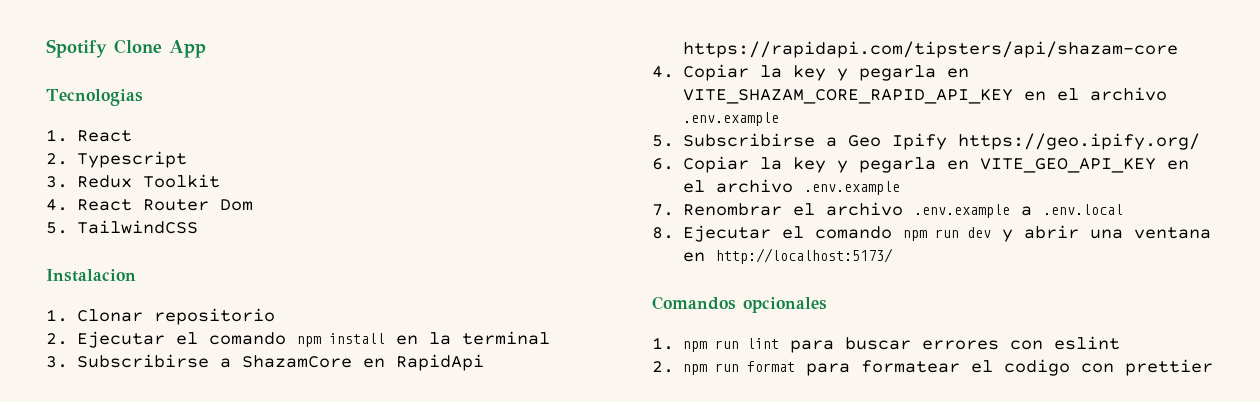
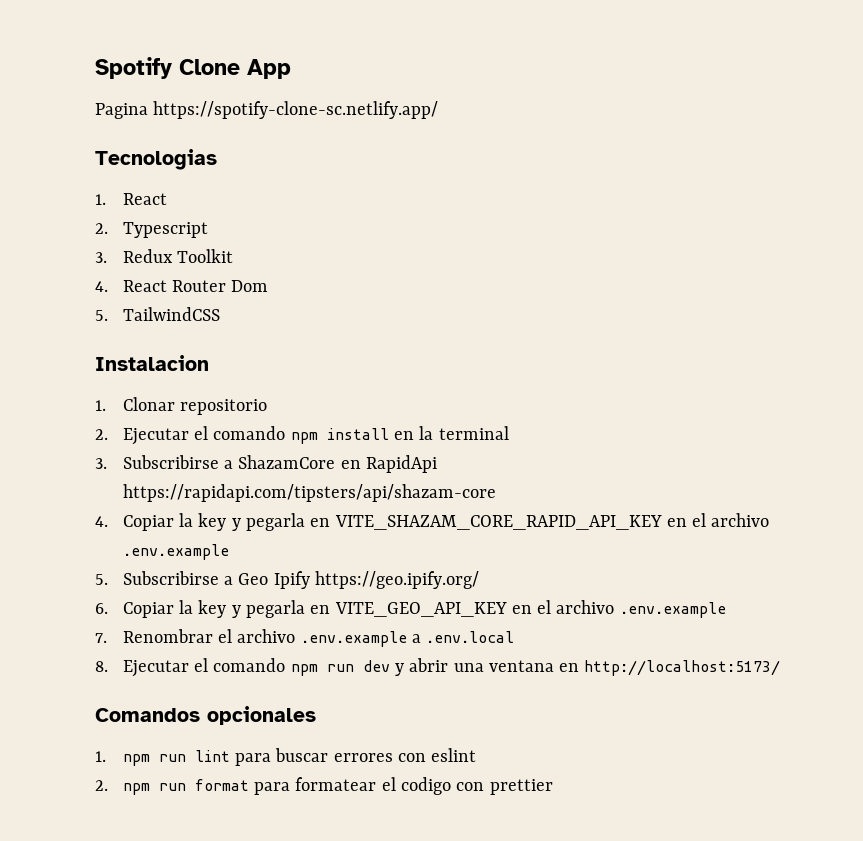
+ Pagina https://spotify-clone-sc.netlify.app/

